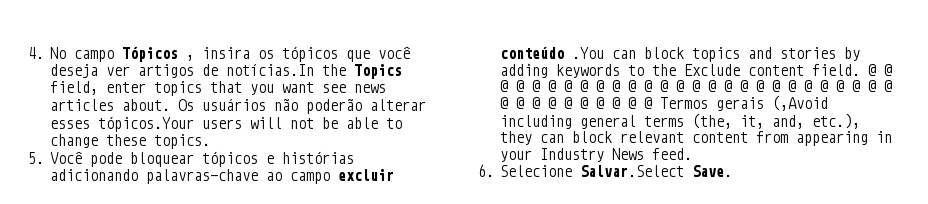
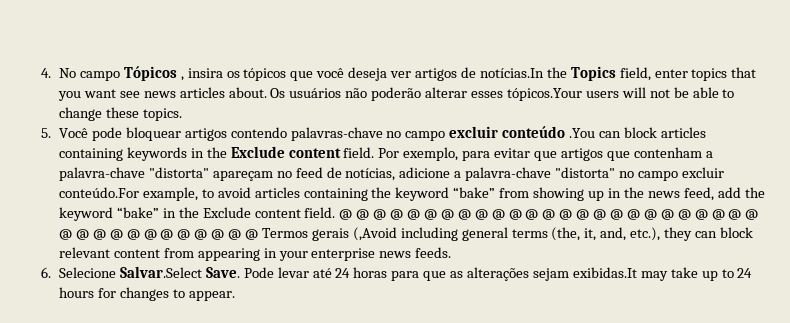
- 5. Você pode bloquear tópicos e histórias adicionando palavras-chave ao campo excluir conteúdo .You can block topics and stories by adding keywords to the Exclude content field.
+ 5. Você pode bloquear artigos contendo palavras-chave no campo excluir conteúdo .You can block articles containing keywords in the Exclude content field. Por exemplo, para evitar que artigos que contenham a palavra-chave "distorta" apareçam no feed de notícias, adicione a palavra-chave "distorta" no campo excluir conteúdo.For example, to avoid articles containing the keyword “bake” from showing up in the news feed, add the keyword “bake” in the Exclude content field.
- @ @ @ @ @ @ @ @ @ @ @ @ @ @ @ @ @ @ @ @ @ @ @ @ @ @ @ @ @ @ @ @ @ @ @ @ @ Termos gerais (,Avoid including general terms (the, it, and, etc.), they can block relevant content from appearing in your Industry News feed.
+ @ @ @ @ @ @ @ @ @ @ @ @ @ @ @ @ @ @ @ @ @ @ @ @ @ @ @ @ @ @ @ @ @ @ @ @ @ Termos gerais (,Avoid including general terms (the, it, and, etc.), they can block relevant content from appearing in your enterprise news feeds.
+ Pode levar até 24 horas para que as alterações sejam exibidas.It may take up to 24 hours for changes to appear.

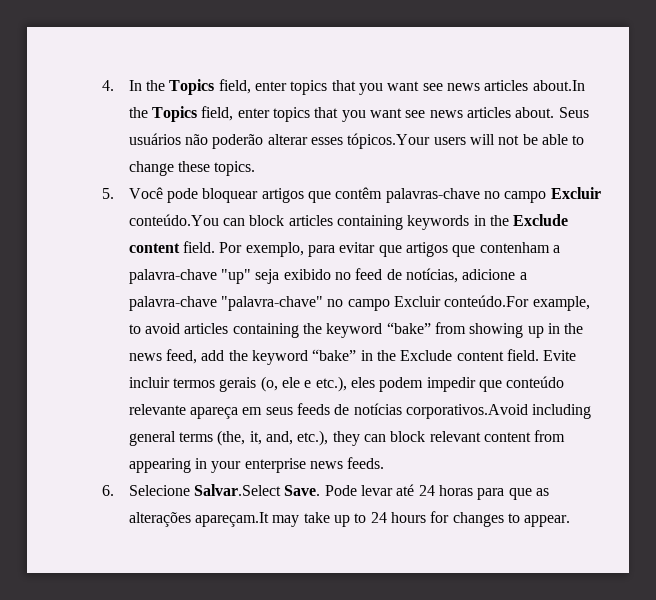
- 4. No campo Tópicos , insira os tópicos que você deseja ver artigos de notícias.In the Topics field, enter topics that you want see news articles about.
+ 4. In the Topics field, enter topics that you want see news articles about.In the Topics field, enter topics that you want see news articles about.
- Os usuários não poderão alterar esses tópicos.Your users will not be able to change these topics.
+ Seus usuários não poderão alterar esses tópicos.Your users will not be able to change these topics.
- 5. Você pode bloquear artigos contendo palavras-chave no campo excluir conteúdo .You can block articles containing keywords in the Exclude content field.
+ 5. Você pode bloquear artigos que contêm palavras-chave no campo Excluir conteúdo.You can block articles containing keywords in the Exclude content field.
- Por exemplo, para evitar que artigos que contenham a palavra-chave "distorta" apareçam no feed de notícias, adicione a palavra-chave "distorta" no campo excluir conteúdo.For example, to avoid articles containing the keyword “bake” from showing up in the news feed, add the keyword “bake” in the Exclude content field.
+ Por exemplo, para evitar que artigos que contenham a palavra-chave "up" seja exibido no feed de notícias, adicione a palavra-chave "palavra-chave" no campo Excluir conteúdo.For example, to avoid articles containing the keyword “bake” from showing up in the news feed, add the keyword “bake” in the Exclude content field.
- @ @ @ @ @ @ @ @ @ @ @ @ @ @ @ @ @ @ @ @ @ @ @ @ @ @ @ @ @ @ @ @ @ @ @ @ @ Termos gerais (,Avoid including general terms (the, it, and, etc.), they can block relevant content from appearing in your enterprise news feeds.
+ Evite incluir termos gerais (o, ele e etc.), eles podem impedir que conteúdo relevante apareça em seus feeds de notícias corporativos.Avoid including general terms (the, it, and, etc.), they can block relevant content from appearing in your enterprise news feeds.
- Pode levar até 24 horas para que as alterações sejam exibidas.It may take up to 24 hours for changes to appear.
+ Pode levar até 24 horas para que as alterações apareçam.It may take up to 24 hours for changes to appear.

